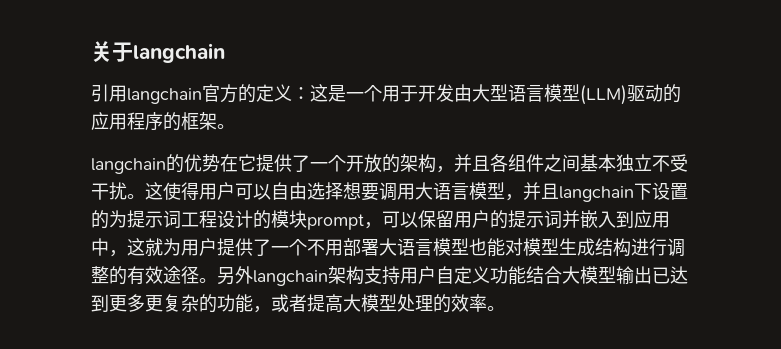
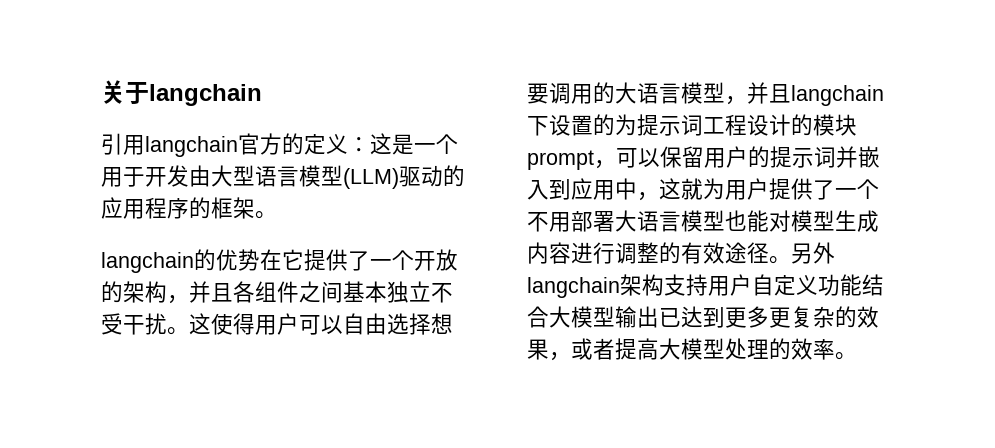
- 这使得用户可以自由选择想要调用大语言模型，并且langchain下设置的为提示词工程设计的模块prompt，可以保留用户的提示词并嵌入到应用中，这就为用户提供了一个不用部署大语言模型也能对模型生成结构进行调整的有效途径。
+ 这使得用户可以自由选择想要调用的大语言模型，并且langchain下设置的为提示词工程设计的模块prompt，可以保留用户的提示词并嵌入到应用中，这就为用户提供了一个不用部署大语言模型也能对模型生成内容进行调整的有效途径。
- 另外langchain架构支持用户自定义功能结合大模型输出已达到更多更复杂的功能，或者提高大模型处理的效率。
+ 另外langchain架构支持用户自定义功能结合大模型输出已达到更多更复杂的效果，或者提高大模型处理的效率。

